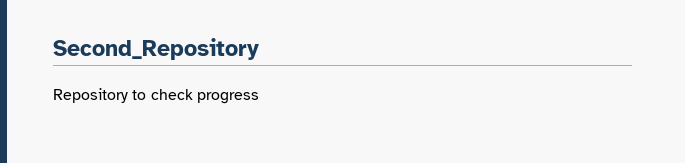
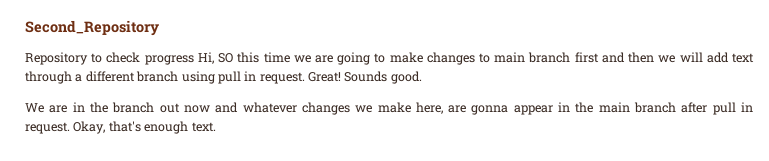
- Repository to check progress
+ Repository to check progress Hi, SO this time we are going to make changes to main branch first and then we will add text through a different branch using pull in request. Great! Sounds good.
+ We are in the branch out now and whatever changes we make here, are gonna appear in the main branch after pull in request. Okay, that's enough text.

